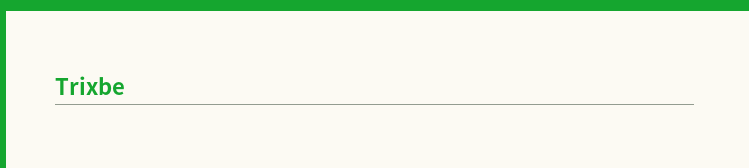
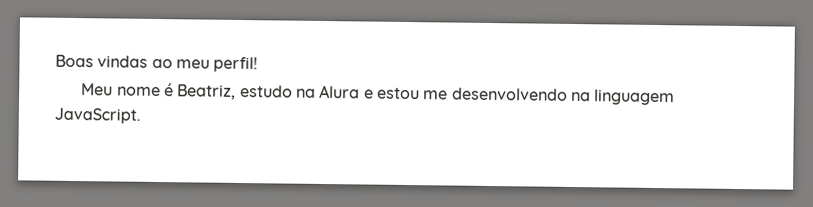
- Trixbe
+ Boas vindas ao meu perfil!
+ Meu nome é Beatriz, estudo na Alura e estou me desenvolvendo na linguagem JavaScript.

